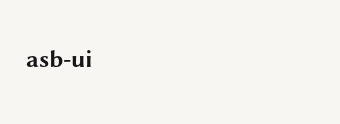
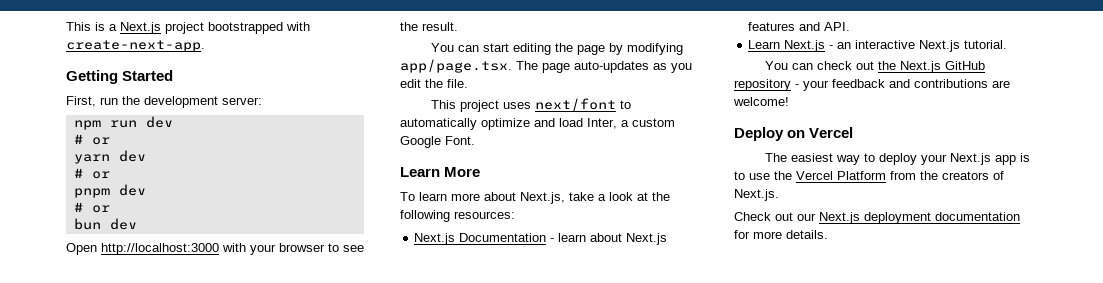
- asb-ui
+ This is a Next.js project bootstrapped with create-next-app.
+ Getting Started
+ First, run the development server:
+ npm run dev
+ # or
+ yarn dev
+ # or
+ pnpm dev
+ # or
+ bun dev
+ Open http://localhost:3000 with your browser to see the result.
+ You can start editing the page by modifying app/page.tsx. The page auto-updates as you edit the file.
+ This project uses next/font to automatically optimize and load Inter, a custom Google Font.
+ Learn More
+ To learn more about Next.js, take a look at the following resources:
+ Next.js Documentation - learn about Next.js features and API.
+ Learn Next.js - an interactive Next.js tutorial.
+ You can check out the Next.js GitHub repository - your feedback and contributions are welcome!
+ Deploy on Vercel
+ The easiest way to deploy your Next.js app is to use the Vercel Platform from the creators of Next.js.
+ Check out our Next.js deployment documentation for more details.

